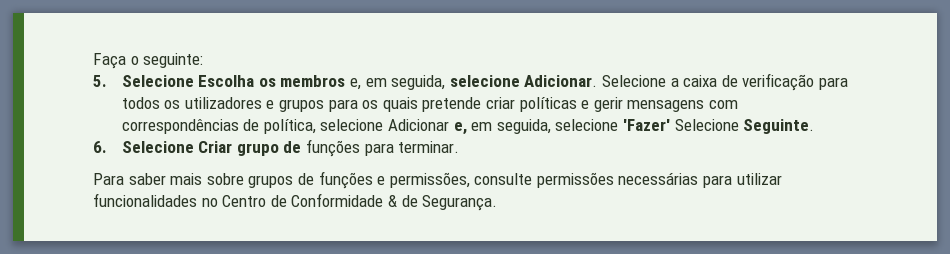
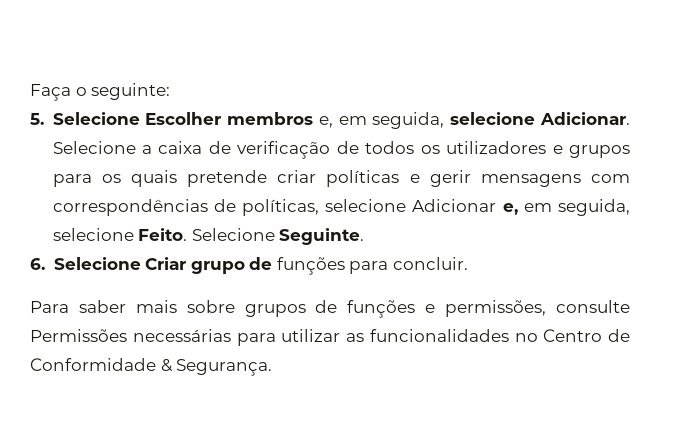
- 5. Selecione Escolha os membros e, em seguida, selecione Adicionar.
+ 5. Selecione Escolher membros e, em seguida, selecione Adicionar.
- Selecione a caixa de verificação para todos os utilizadores e grupos para os quais pretende criar políticas e gerir mensagens com correspondências de política, selecione Adicionar e, em seguida, selecione 'Fazer' Selecione Seguinte.
+ Selecione a caixa de verificação de todos os utilizadores e grupos para os quais pretende criar políticas e gerir mensagens com correspondências de políticas, selecione Adicionar e, em seguida, selecione Feito. Selecione Seguinte.
- 6. Selecione Criar grupo de funções para terminar.
+ 6. Selecione Criar grupo de funções para concluir.
- Para saber mais sobre grupos de funções e permissões, consulte permissões necessárias para utilizar funcionalidades no Centro de Conformidade & de Segurança.
+ Para saber mais sobre grupos de funções e permissões, consulte Permissões necessárias para utilizar as funcionalidades no Centro de Conformidade & Segurança.

